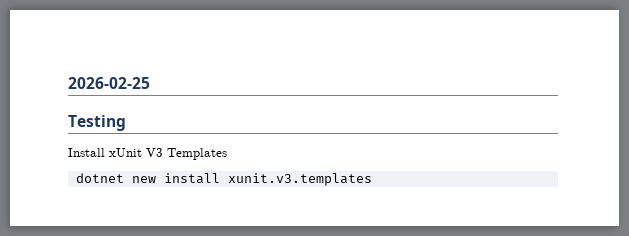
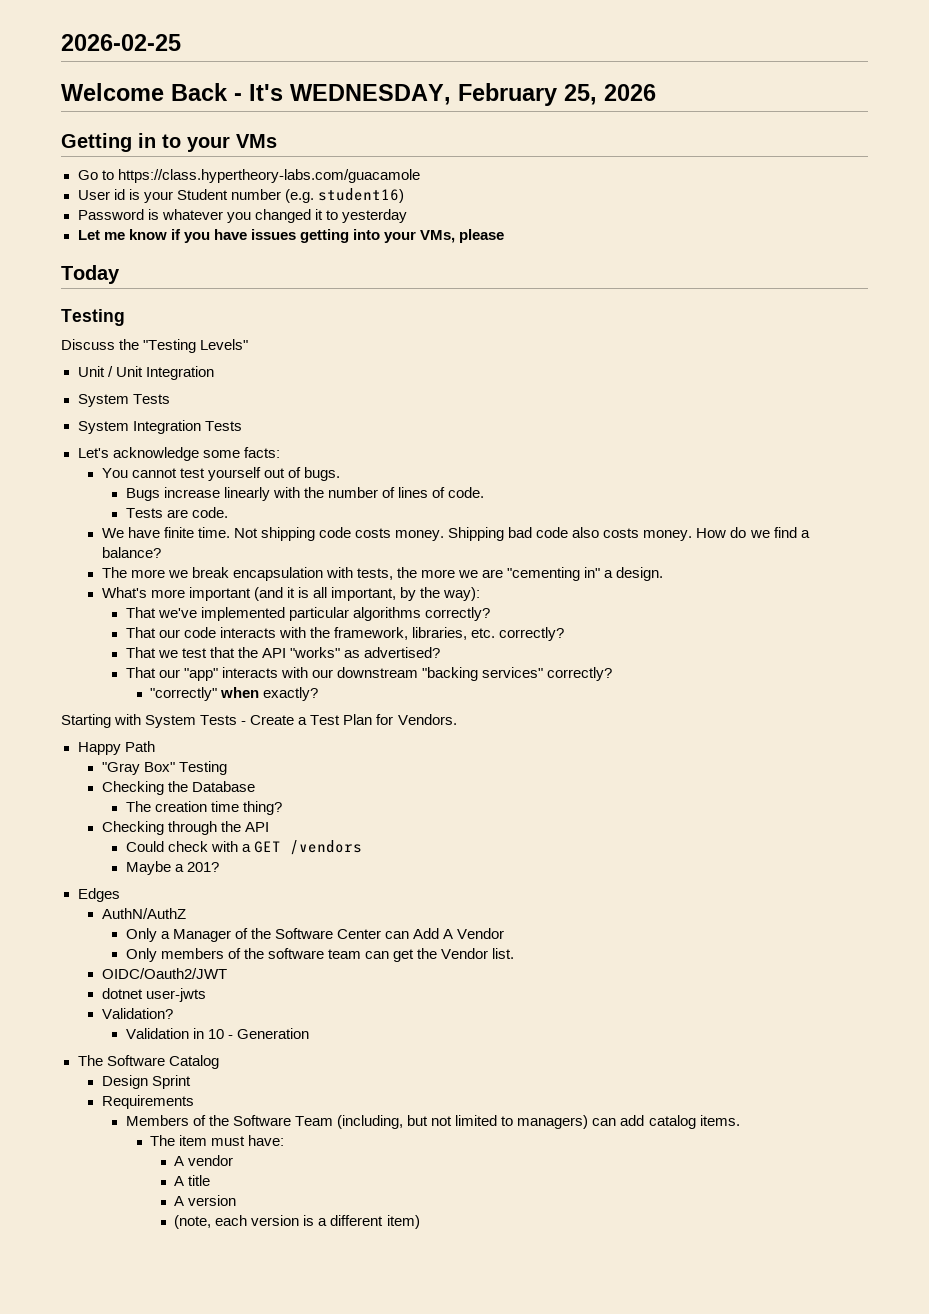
+ Welcome Back - It's WEDNESDAY, February 25, 2026
+ Getting in to your VMs
+ Go to https://class.hypertheory-labs.com/guacamole
+ User id is your Student number (e.g. student16)
+ Password is whatever you changed it to yesterday
+ Let me know if you have issues getting into your VMs, please
+ Today
  Testing
- Install xUnit V3 Templates
- dotnet new install xunit.v3.templates
+ Discuss the "Testing Levels"
+ Unit / Unit Integration
+ System Tests
+ System Integration Tests
+ Let's acknowledge some facts:
+ You cannot test yourself out of bugs.
+ Bugs increase linearly with the number of lines of code.
+ Tests are code.
+ We have finite time. Not shipping code costs money. Shipping bad code also costs money. How do we find a balance?
+ The more we break encapsulation with tests, the more we are "cementing in" a design.
+ What's more important (and it is all important, by the way):
+ That we've implemented particular algorithms correctly?
+ That our code interacts with the framework, libraries, etc. correctly?
+ That we test that the API "works" as advertised?
+ That our "app" interacts with our downstream "backing services" correctly?
+ "correctly" when exactly?
+ Starting with System Tests - Create a Test Plan for Vendors.
+ Happy Path
+ "Gray Box" Testing
+ Checking the Database
+ The creation time thing?
+ Checking through the API
+ Could check with a GET /vendors
+ Maybe a 201?
+ Edges
+ AuthN/AuthZ
+ Only a Manager of the Software Center can Add A Vendor
+ Only members of the software team can get the Vendor list.
+ OIDC/Oauth2/JWT
+ dotnet user-jwts
+ Validation?
+ Validation in 10 - Generation
+ The Software Catalog
+ Design Sprint
+ Requirements
+ Members of the Software Team (including, but not limited to managers) can add catalog items.
+ The item must have:
+ A vendor
+ A title
+ A version
+ (note, each version is a different item)

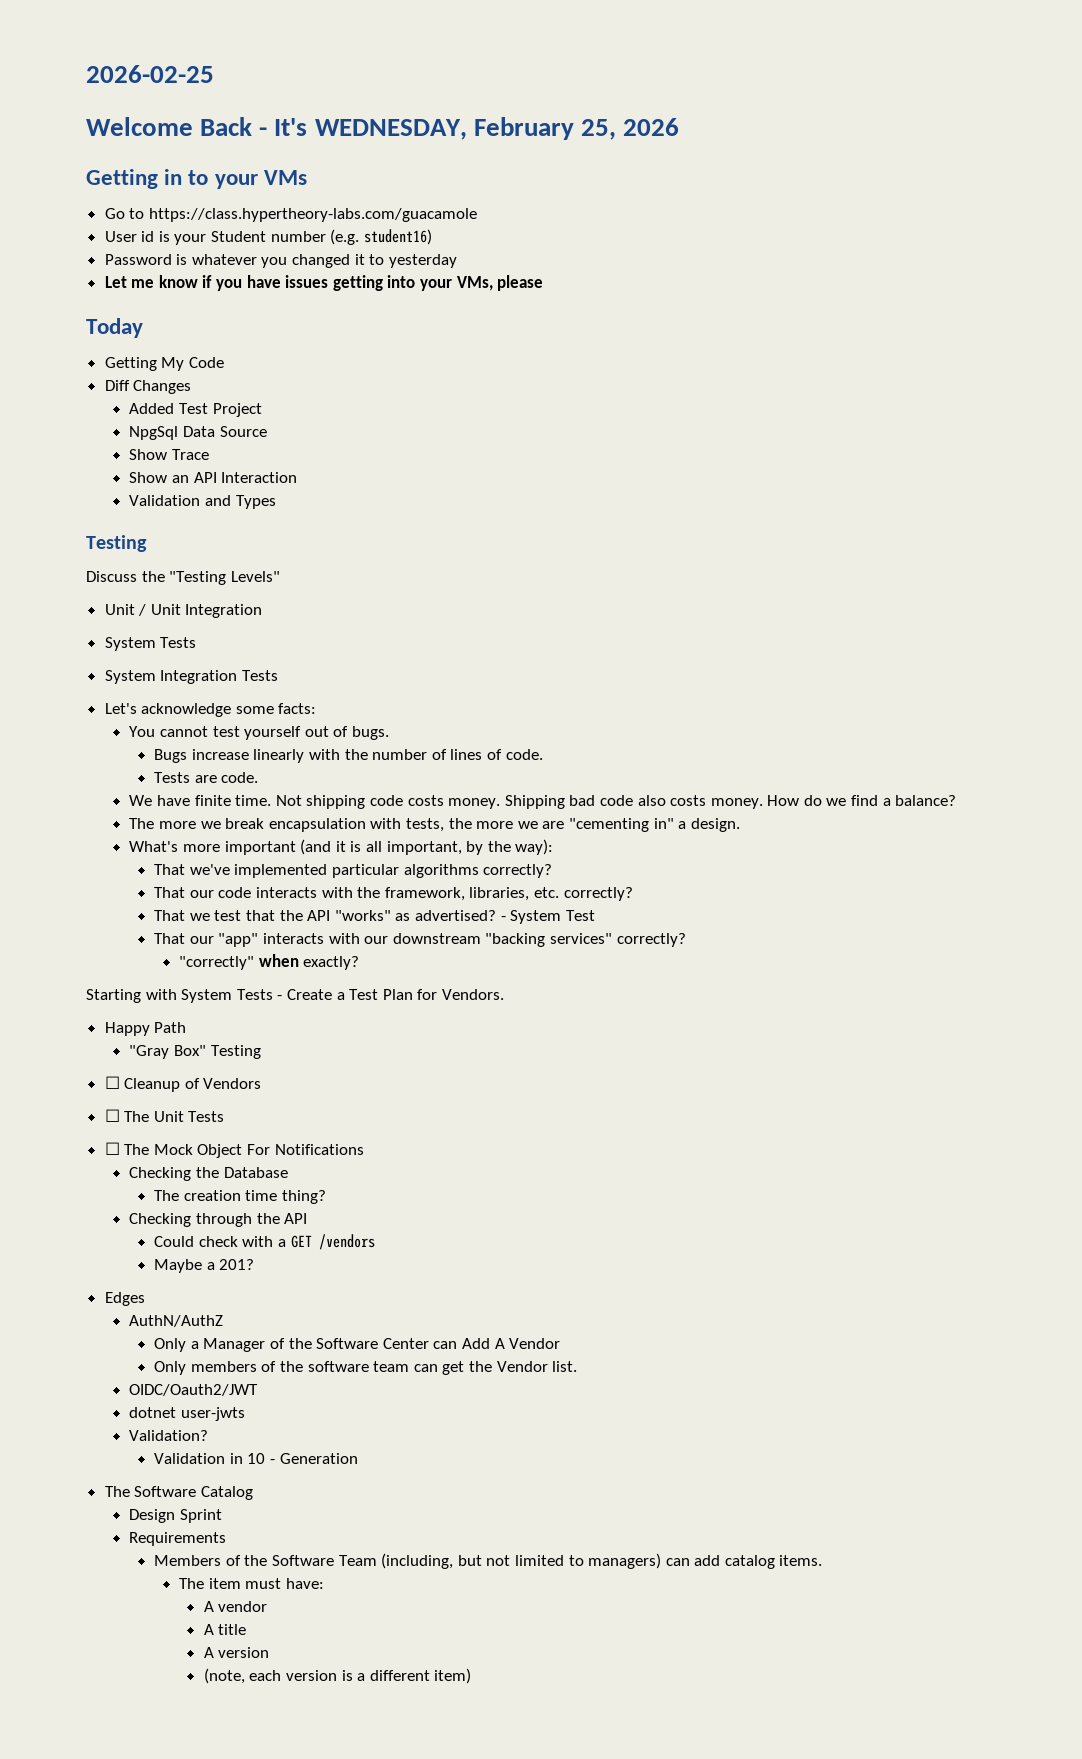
+ Getting My Code
+ Diff Changes
+ Added Test Project
+ NpgSql Data Source
+ Show Trace
+ Show an API Interaction
+ Validation and Types
+ - System Test
+ ☐ Cleanup of Vendors
+ ☐ The Unit Tests
+ ☐ The Mock Object For Notifications

